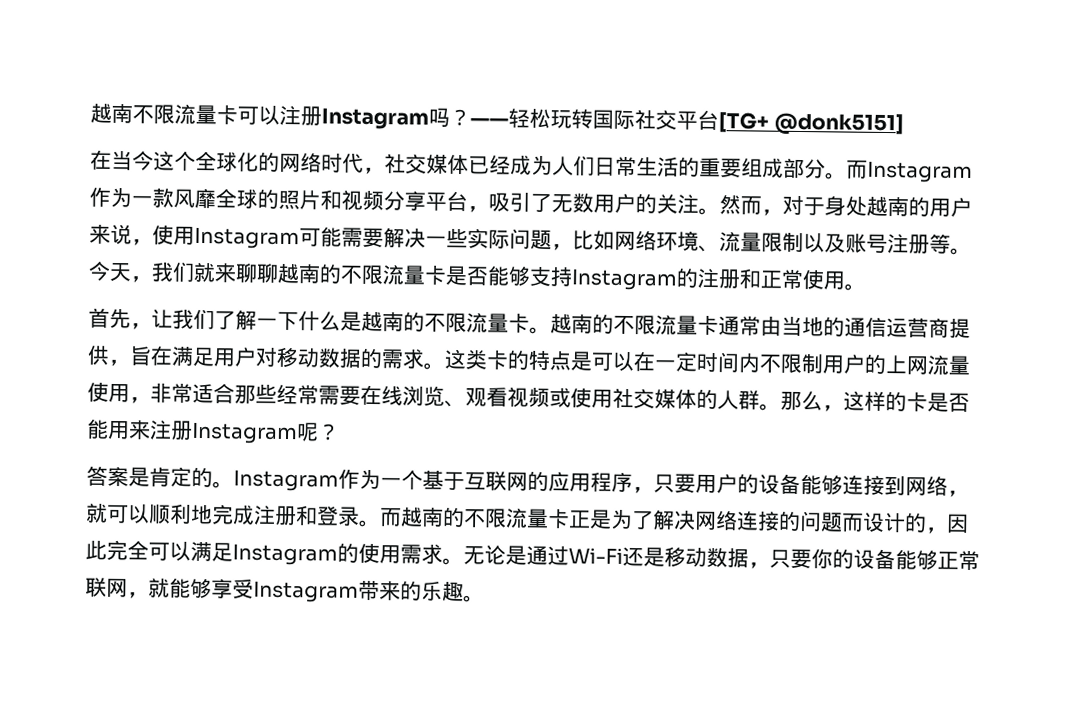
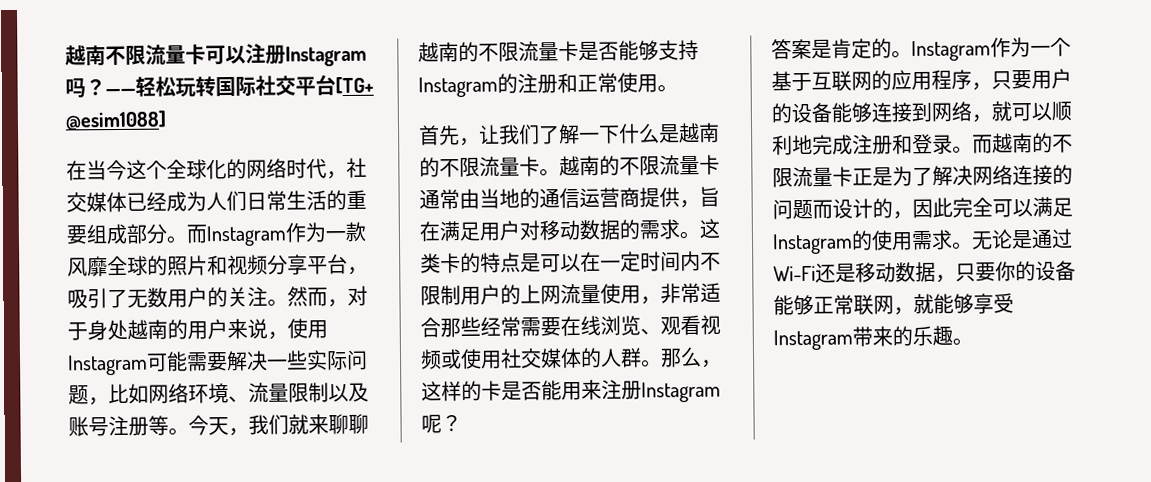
- ——轻松玩转国际社交平台[TG+ @donk5151]
+ ——轻松玩转国际社交平台[TG+ @esim1088]

